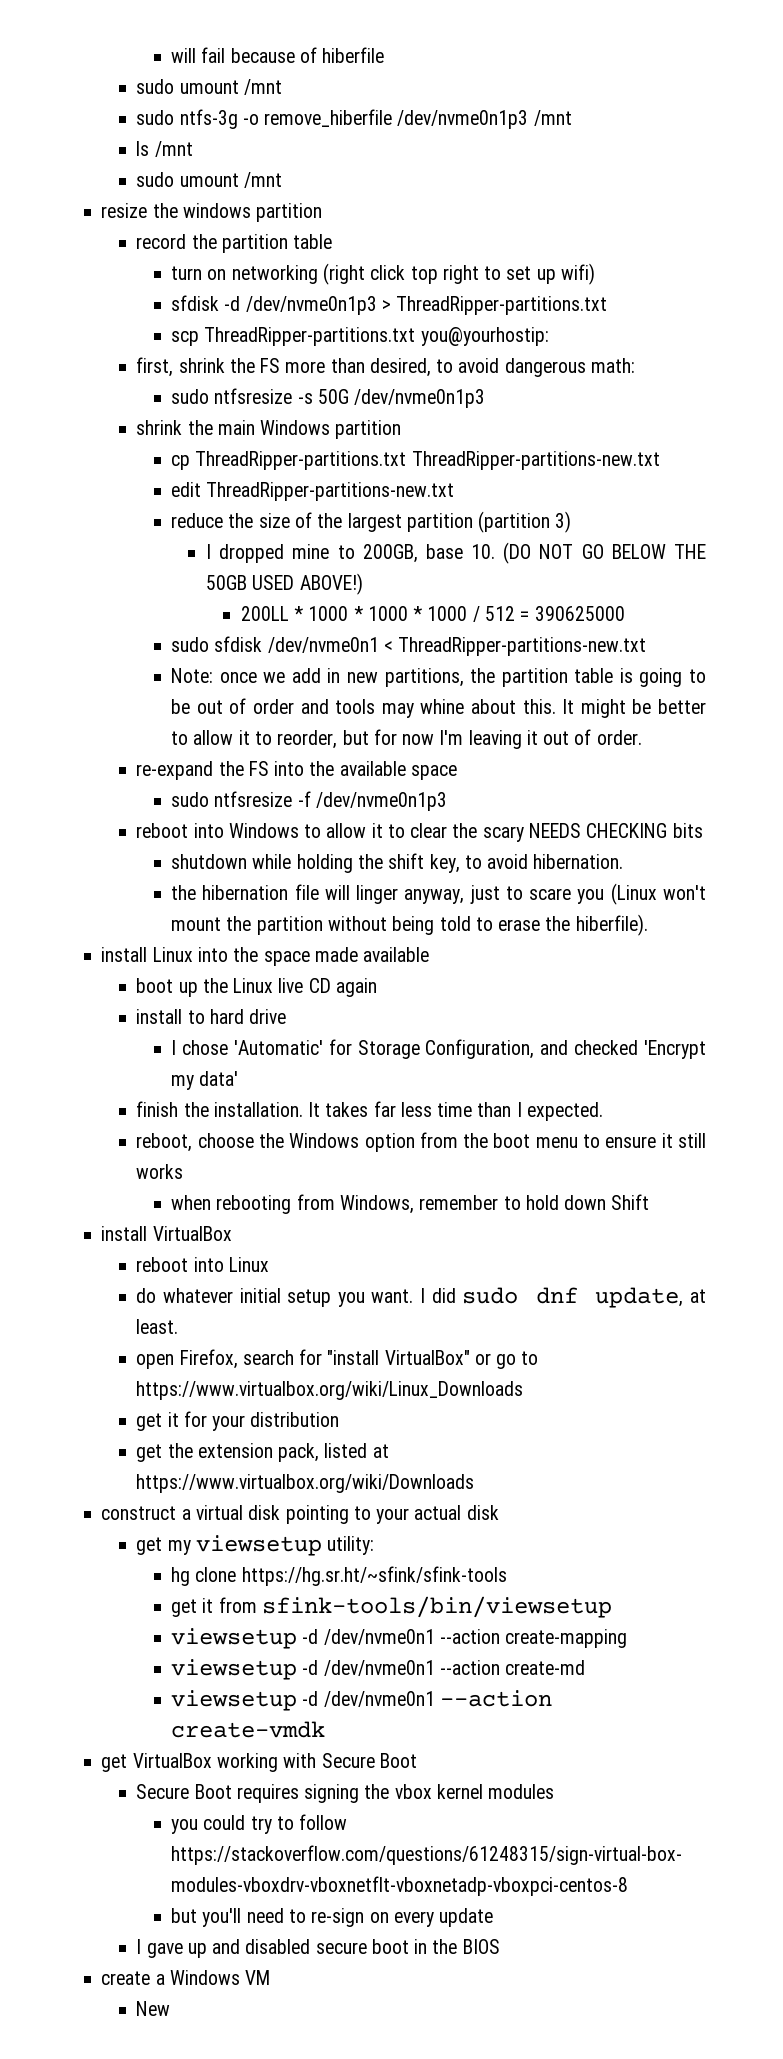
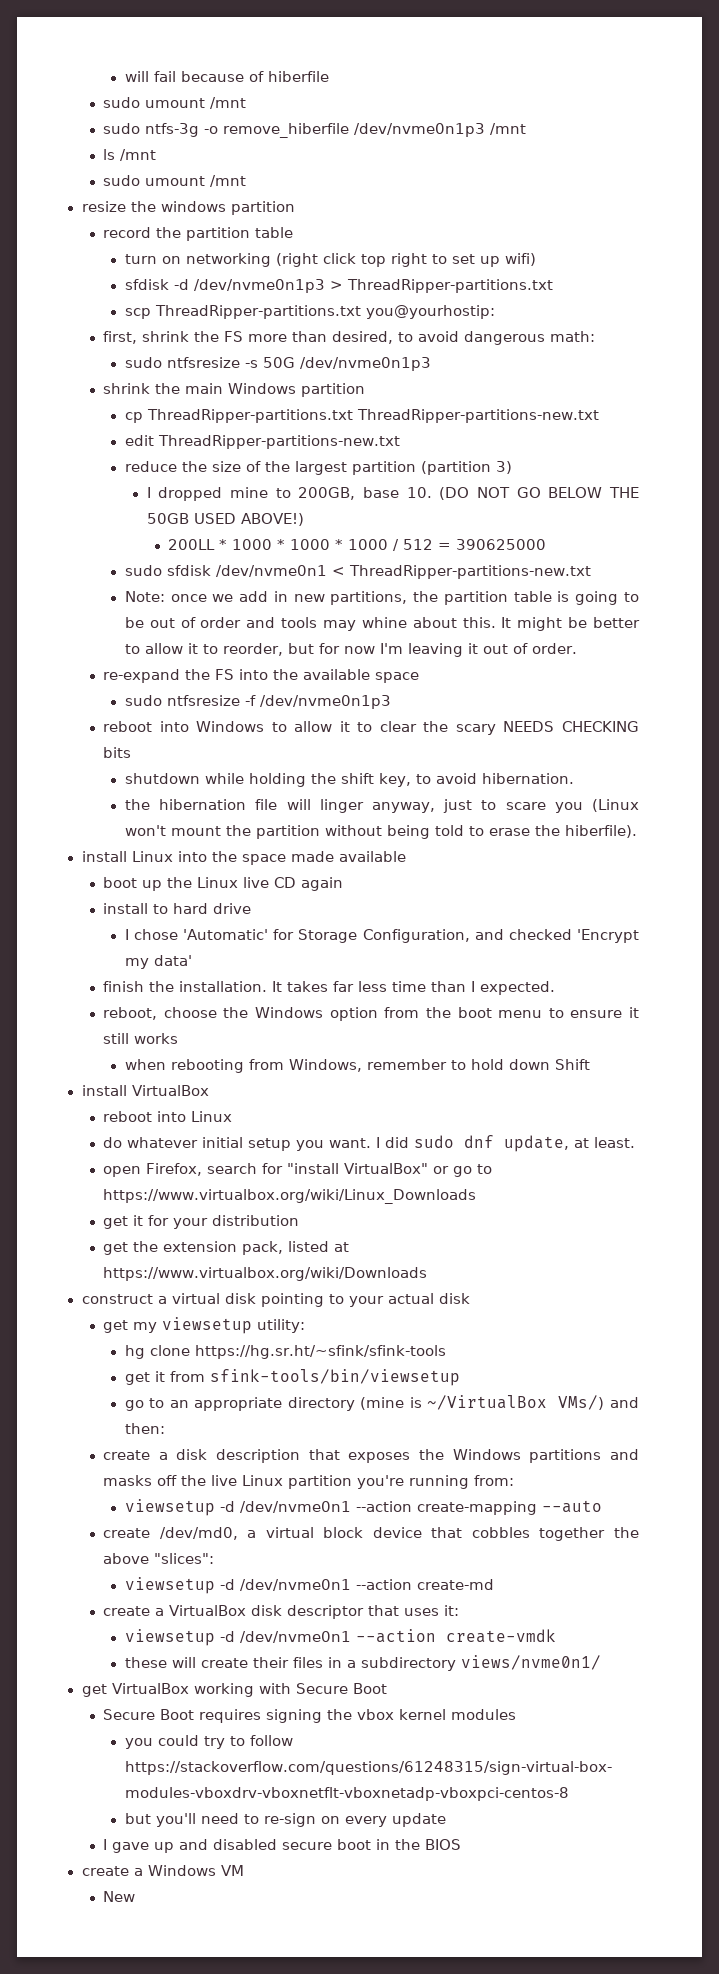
+ go to an appropriate directory (mine is ~/VirtualBox VMs/) and then:
+ create a disk description that exposes the Windows partitions and masks off the live Linux partition you're running from:
- viewsetup -d /dev/nvme0n1 --action create-mapping
+ viewsetup -d /dev/nvme0n1 --action create-mapping --auto
+ create /dev/md0, a virtual block device that cobbles together the above "slices":
+ create a VirtualBox disk descriptor that uses it:
+ these will create their files in a subdirectory views/nvme0n1/

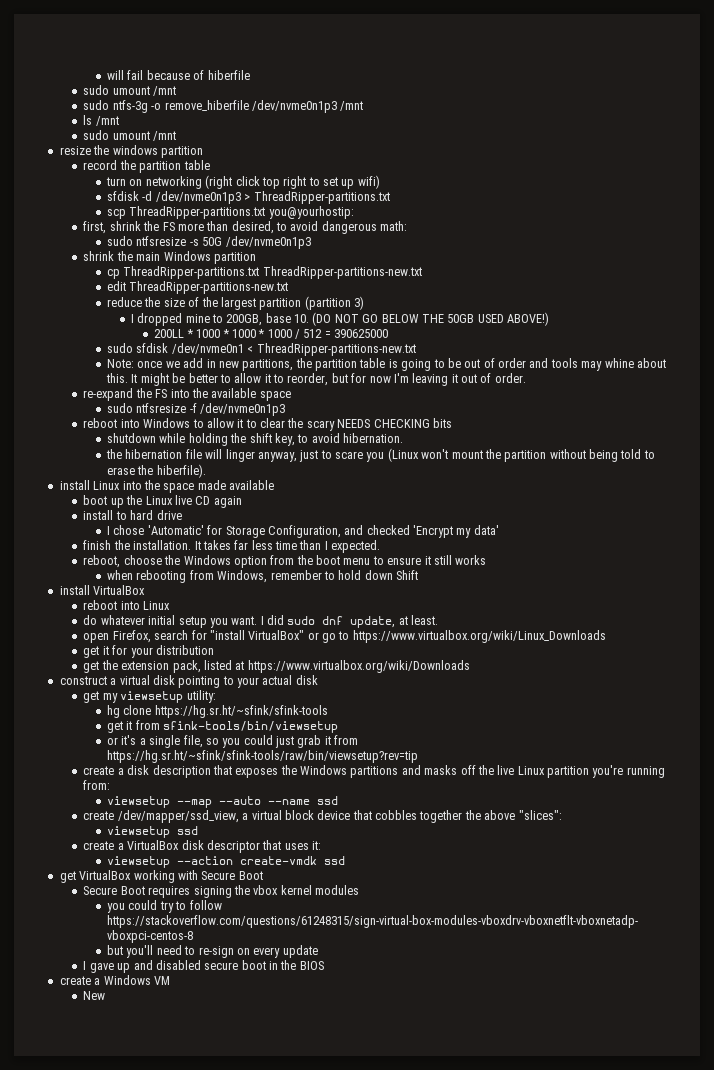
- go to an appropriate directory (mine is ~/VirtualBox VMs/) and then:
+ or it's a single file, so you could just grab it from https://hg.sr.ht/~sfink/sfink-tools/raw/bin/viewsetup?rev=tip
- viewsetup -d /dev/nvme0n1 --action create-mapping --auto
- create /dev/md0, a virtual block device that cobbles together the above "slices":
+ viewsetup --map --auto --name ssd
+ create /dev/mapper/ssd_view, a virtual block device that cobbles together the above "slices":
- viewsetup -d /dev/nvme0n1 --action create-md
+ viewsetup ssd
- viewsetup -d /dev/nvme0n1 --action create-vmdk
- these will create their files in a subdirectory views/nvme0n1/
+ viewsetup --action create-vmdk ssd

